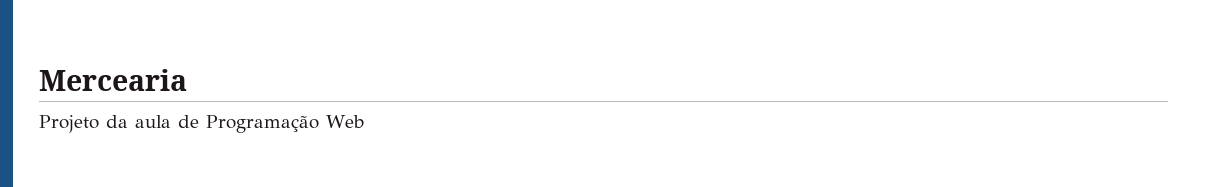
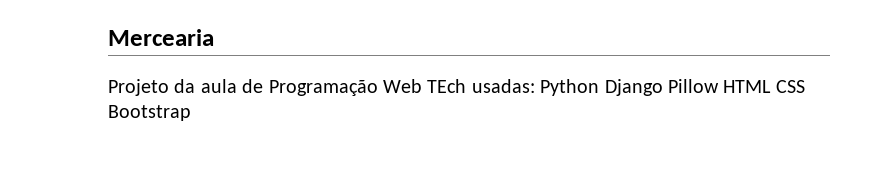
- Projeto da aula de Programação Web
+ Projeto da aula de Programação Web TEch usadas: Python Django Pillow HTML CSS Bootstrap

